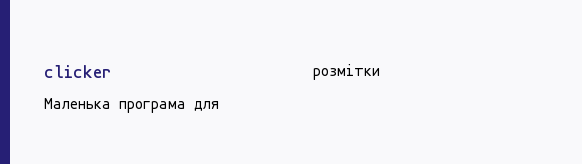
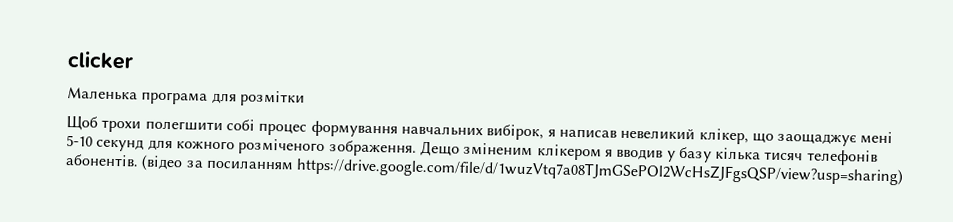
+ Щоб трохи полегшити собі процес формування навчальних вибірок, я написав невеликий клікер, що заощаджує мені 5-10 секунд для кожного розміченого зображення. Дещо зміненим клікером я вводив у базу кілька тисяч телефонів абонентів. (відео за посиланням https://drive.google.com/file/d/1wuzVtq7a08TJmGSePOl2WcHsZJFgsQSP/view?usp=sharing)

